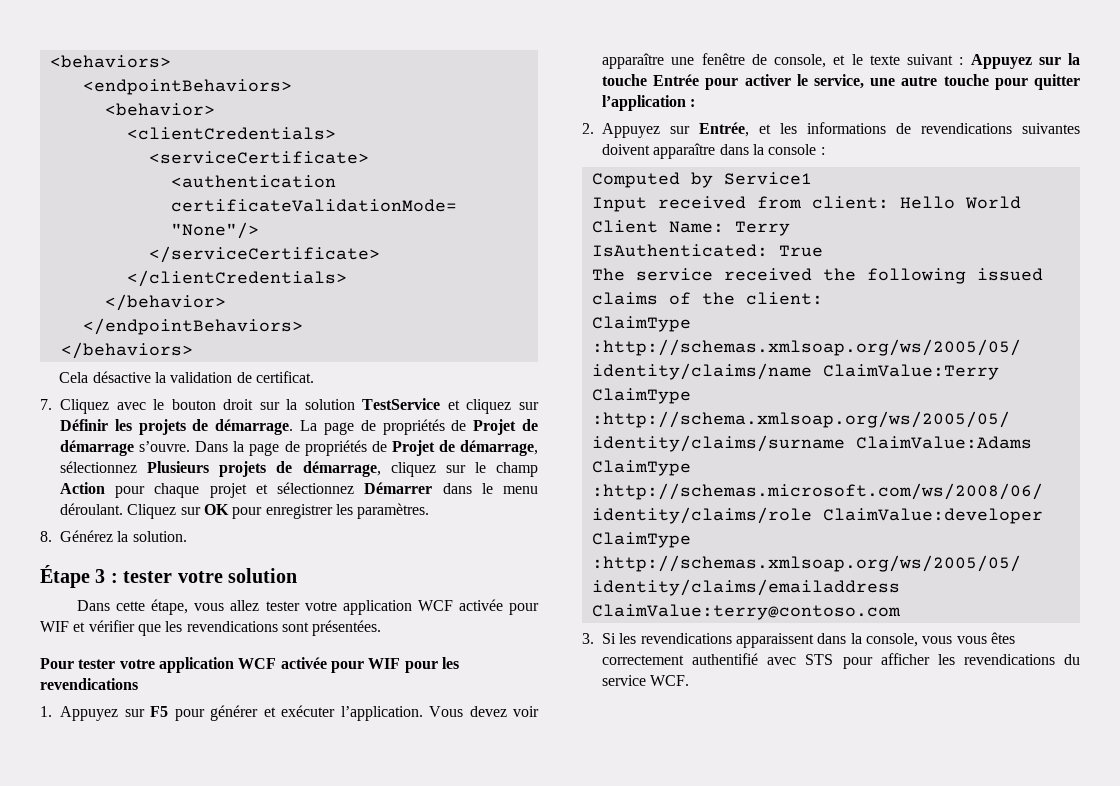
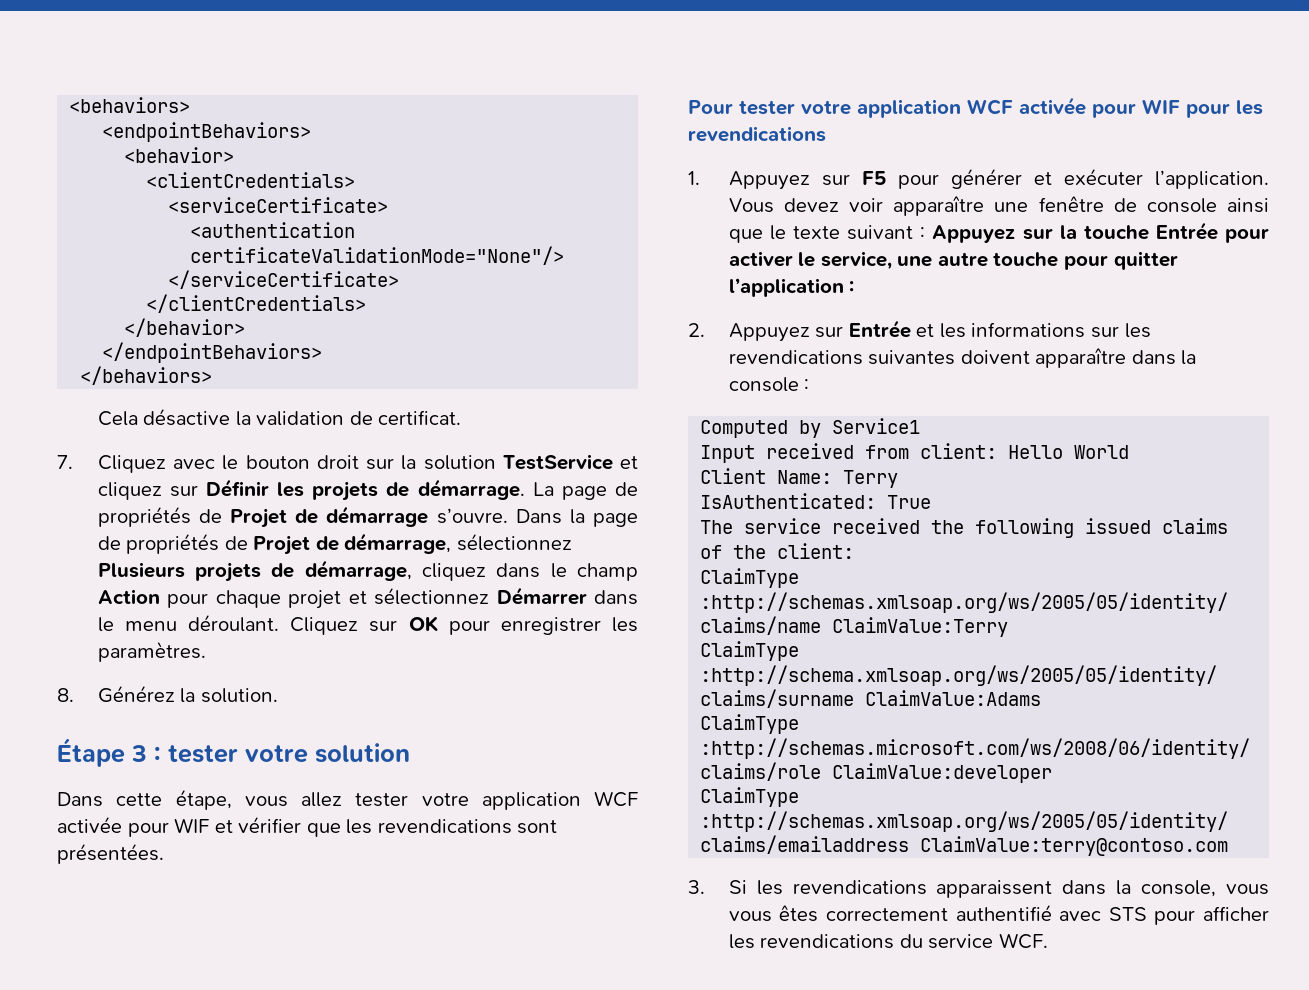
- Dans la page de propriétés de Projet de démarrage, sélectionnez Plusieurs projets de démarrage, cliquez sur le champ Action pour chaque projet et sélectionnez Démarrer dans le menu déroulant.
+ Dans la page de propriétés de Projet de démarrage, sélectionnez Plusieurs projets de démarrage, cliquez dans le champ Action pour chaque projet et sélectionnez Démarrer dans le menu déroulant.
- Vous devez voir apparaître une fenêtre de console, et le texte suivant : Appuyez sur la touche Entrée pour activer le service, une autre touche pour quitter l’application :
+ Vous devez voir apparaître une fenêtre de console ainsi que le texte suivant : Appuyez sur la touche Entrée pour activer le service, une autre touche pour quitter l’application :
- 2. Appuyez sur Entrée, et les informations de revendications suivantes doivent apparaître dans la console :
+ 2. Appuyez sur Entrée et les informations sur les revendications suivantes doivent apparaître dans la console :

